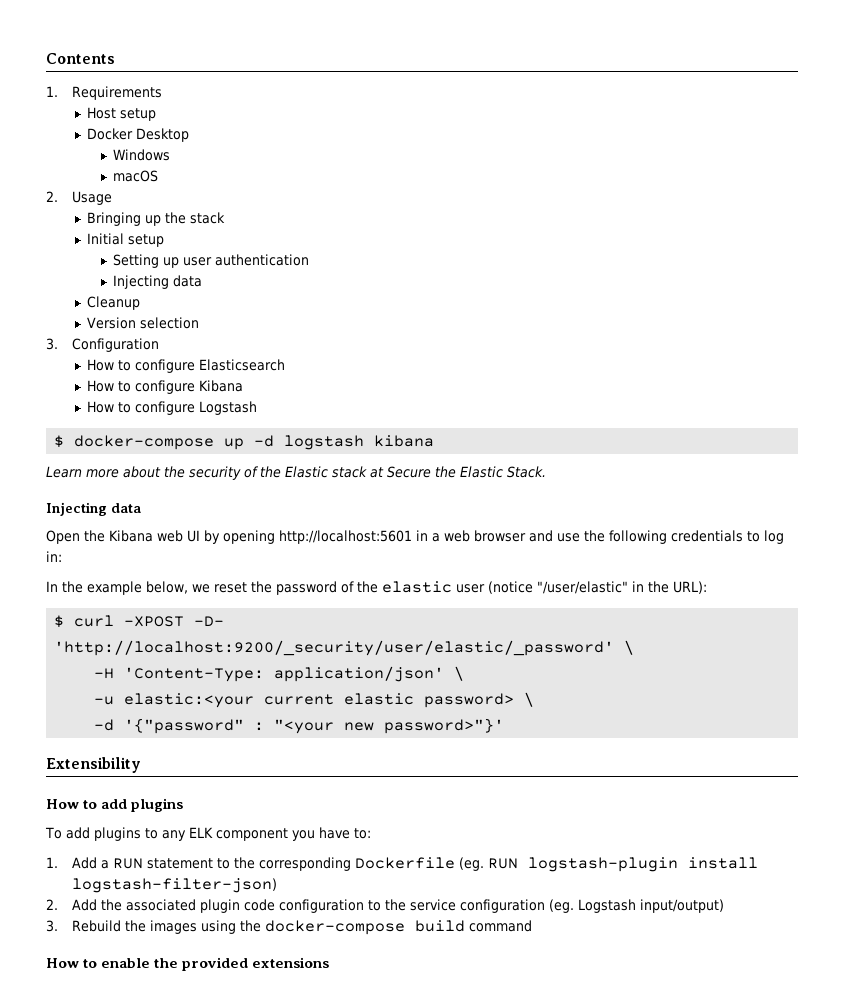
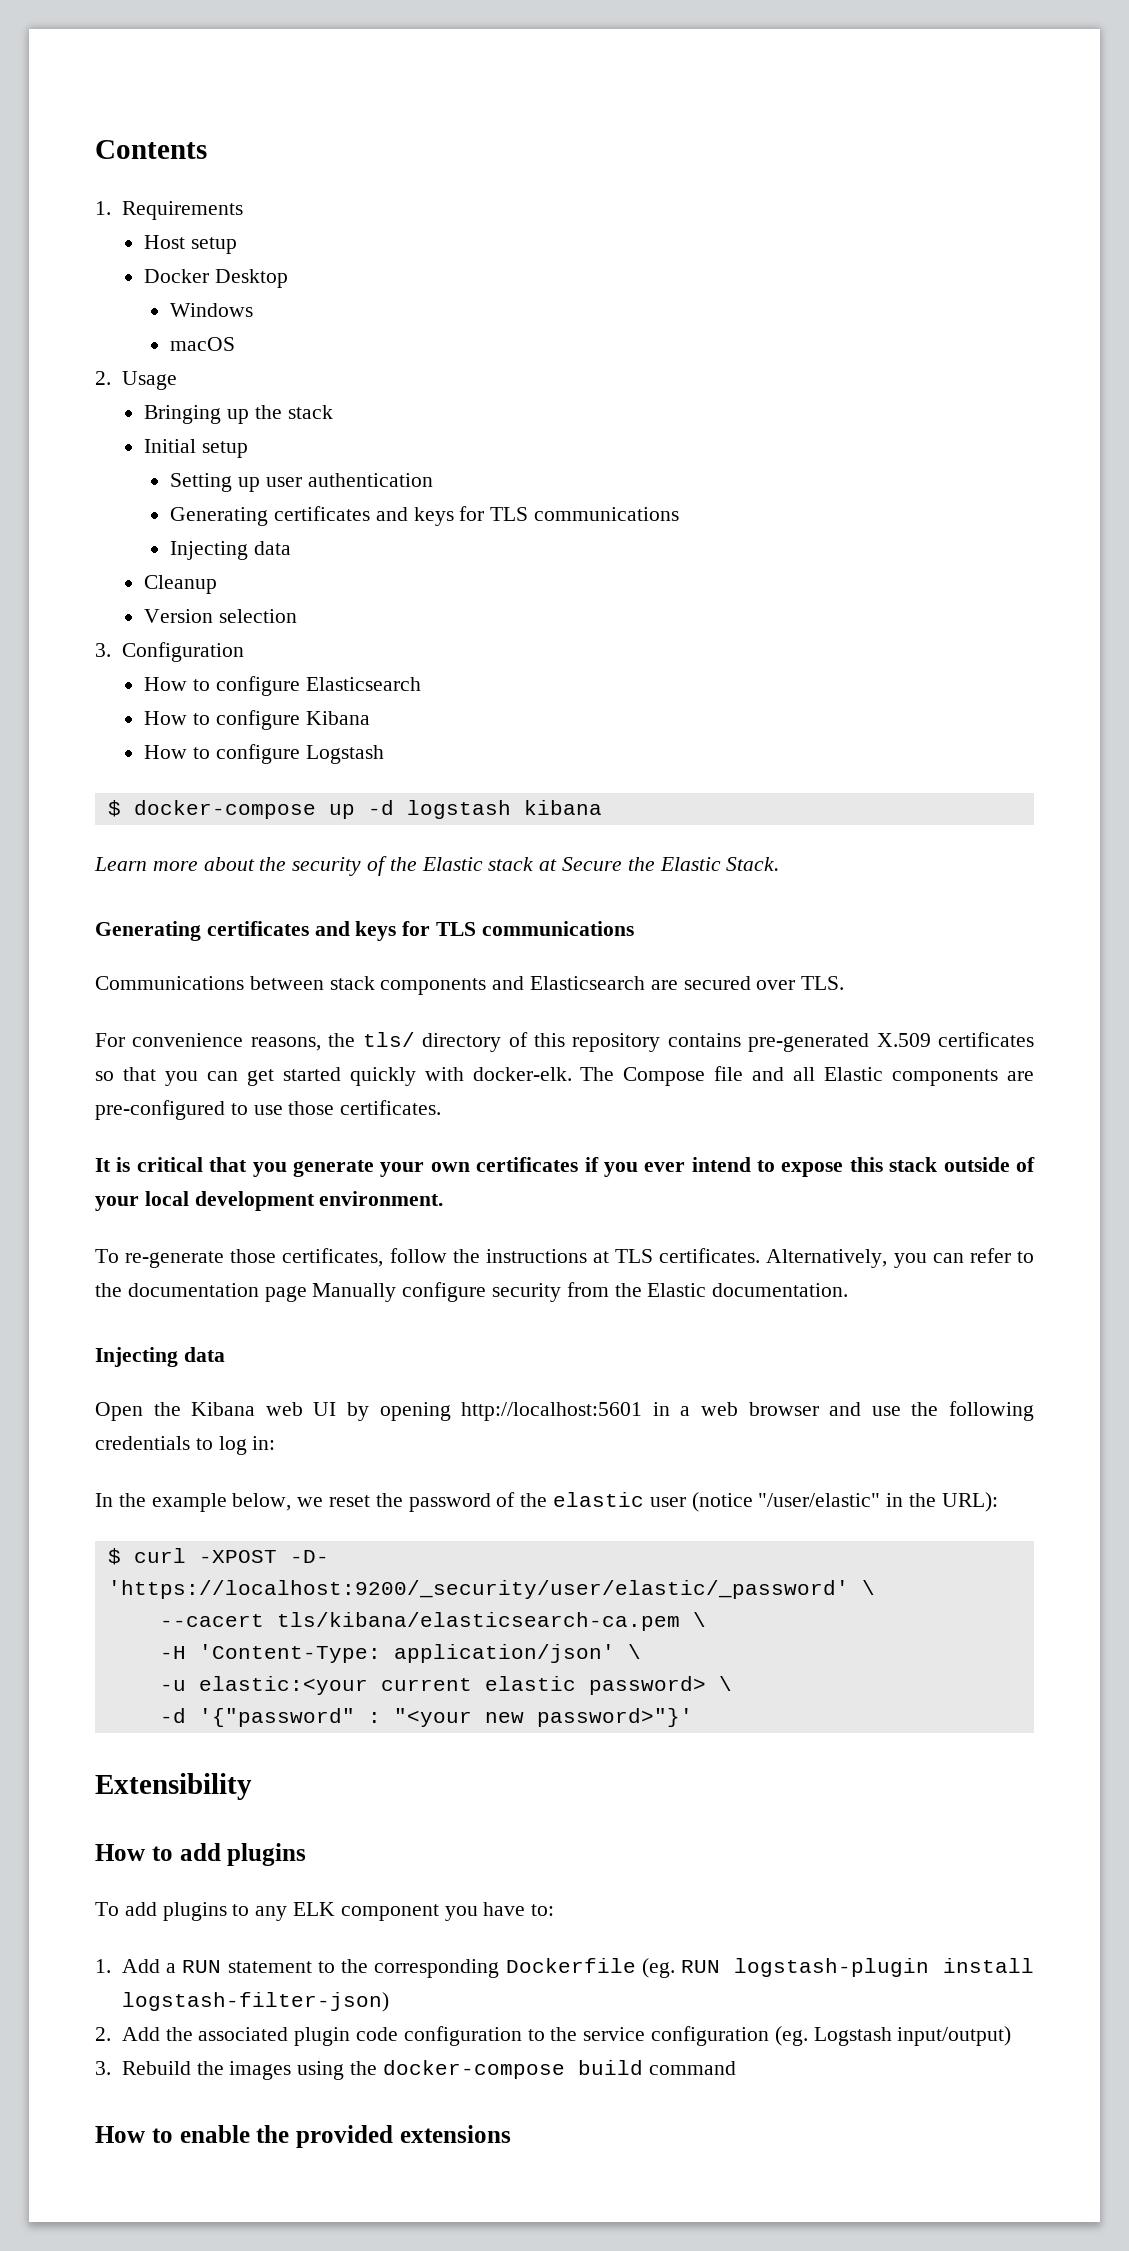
  Setting up user authentication
+ Generating certificates and keys for TLS communications
  Learn more about the security of the Elastic stack at Secure the Elastic Stack.
+ Generating certificates and keys for TLS communications
+ Communications between stack components and Elasticsearch are secured over TLS.
+ For convenience reasons, the tls/ directory of this repository contains pre-generated X.509 certificates so that you can get started quickly with docker-elk. The Compose file and all Elastic components are pre-configured to use those certificates.
+ It is critical that you generate your own certificates if you ever intend to expose this stack outside of your local development environment.
+ To re-generate those certificates, follow the instructions at TLS certificates. Alternatively, you can refer to the documentation page Manually configure security from the Elastic documentation.
- $ curl -XPOST -D- 'http://localhost:9200/_security/user/elastic/_password' \
+ $ curl -XPOST -D- 'https://localhost:9200/_security/user/elastic/_password' \
+ --cacert tls/kibana/elasticsearch-ca.pem \

